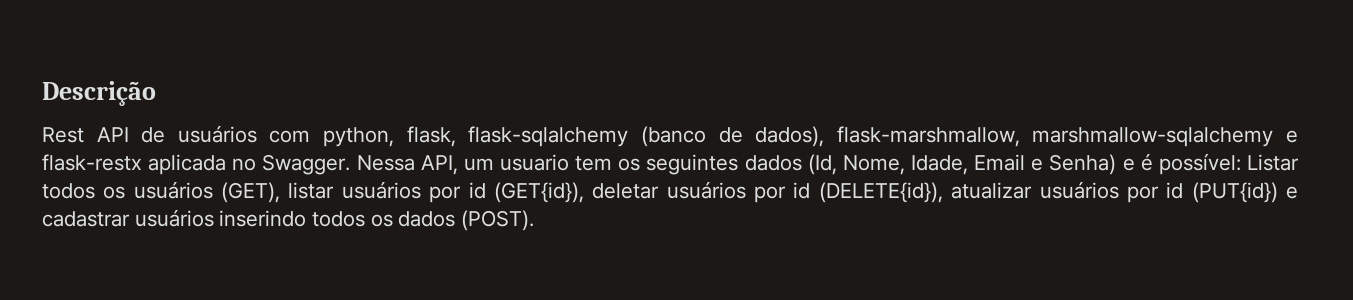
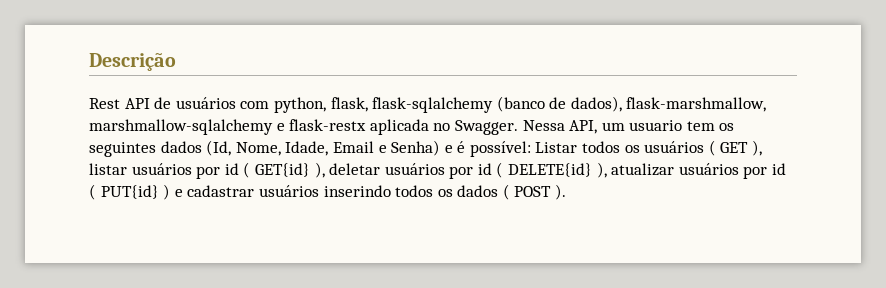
- Nessa API, um usuario tem os seguintes dados (Id, Nome, Idade, Email e Senha) e é possível: Listar todos os usuários (GET), listar usuários por id (GET{id}), deletar usuários por id (DELETE{id}), atualizar usuários por id (PUT{id}) e cadastrar usuários inserindo todos os dados (POST).
+ Nessa API, um usuario tem os seguintes dados (Id, Nome, Idade, Email e Senha) e é possível: Listar todos os usuários ( GET ), listar usuários por id ( GET{id} ), deletar usuários por id ( DELETE{id} ), atualizar usuários por id ( PUT{id} ) e cadastrar usuários inserindo todos os dados ( POST ).

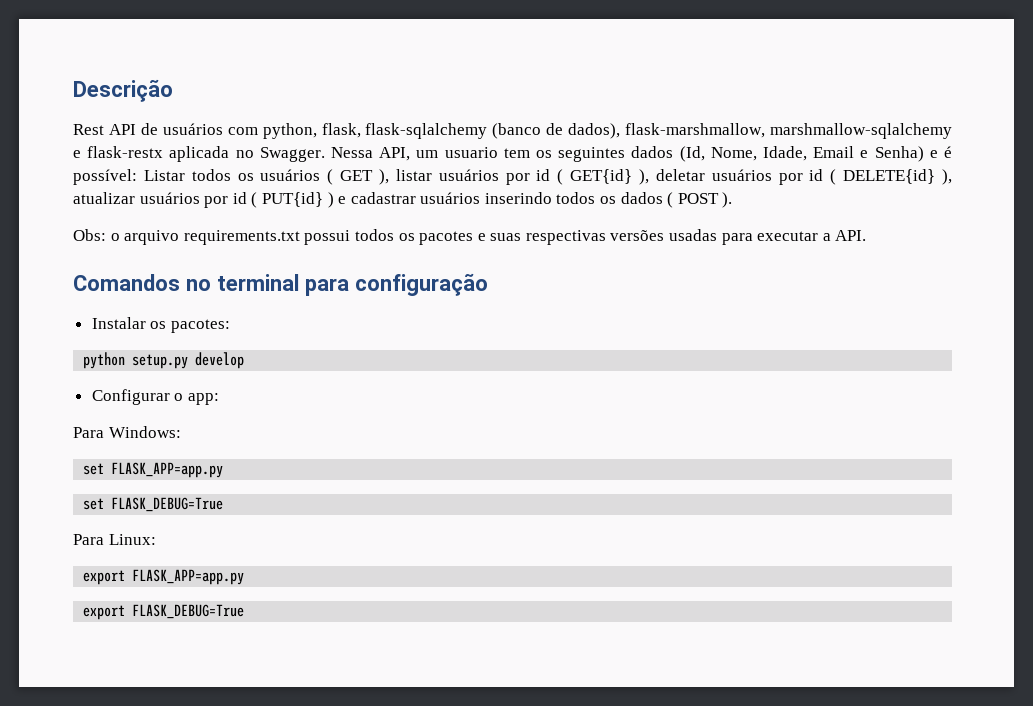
+ Obs: o arquivo requirements.txt possui todos os pacotes e suas respectivas versões usadas para executar a API.
+ Comandos no terminal para configuração
+ Instalar os pacotes:
+ python setup.py develop
+ Configurar o app:
+ Para Windows:
+ set FLASK_APP=app.py
+ set FLASK_DEBUG=True
+ Para Linux:
+ export FLASK_APP=app.py
+ export FLASK_DEBUG=True

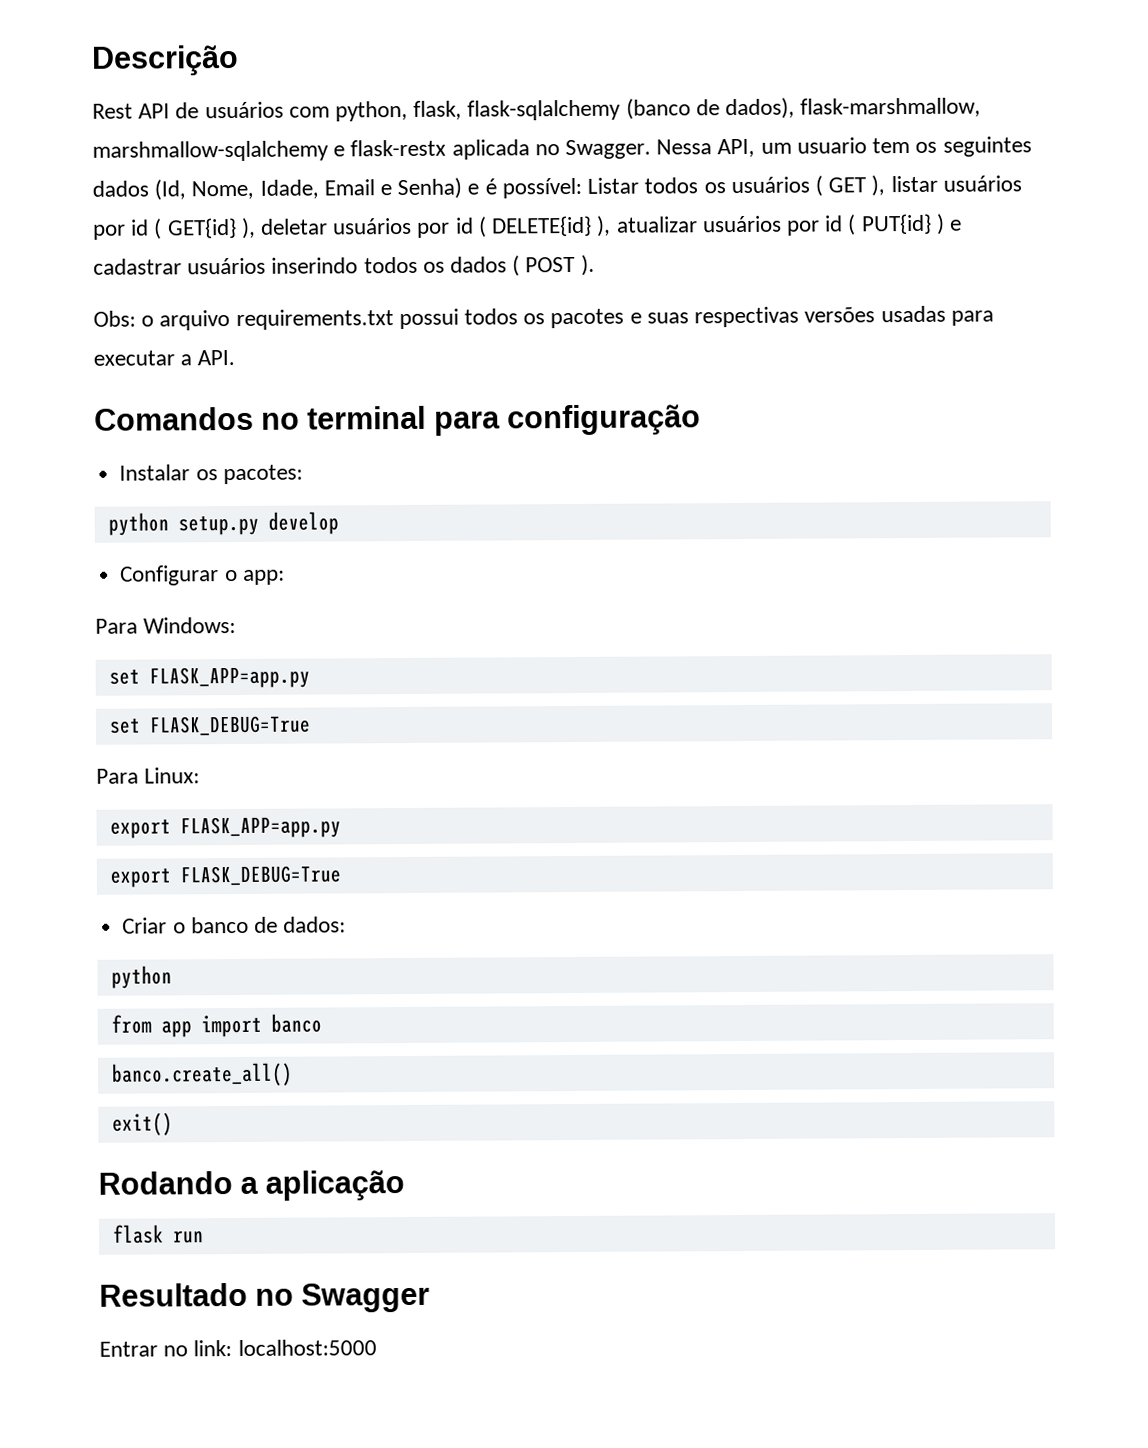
+ Criar o banco de dados:
+ python
+ from app import banco
+ banco.create_all()
+ exit()
+ Rodando a aplicação
+ flask run
+ Resultado no Swagger
+ Entrar no link: localhost:5000

